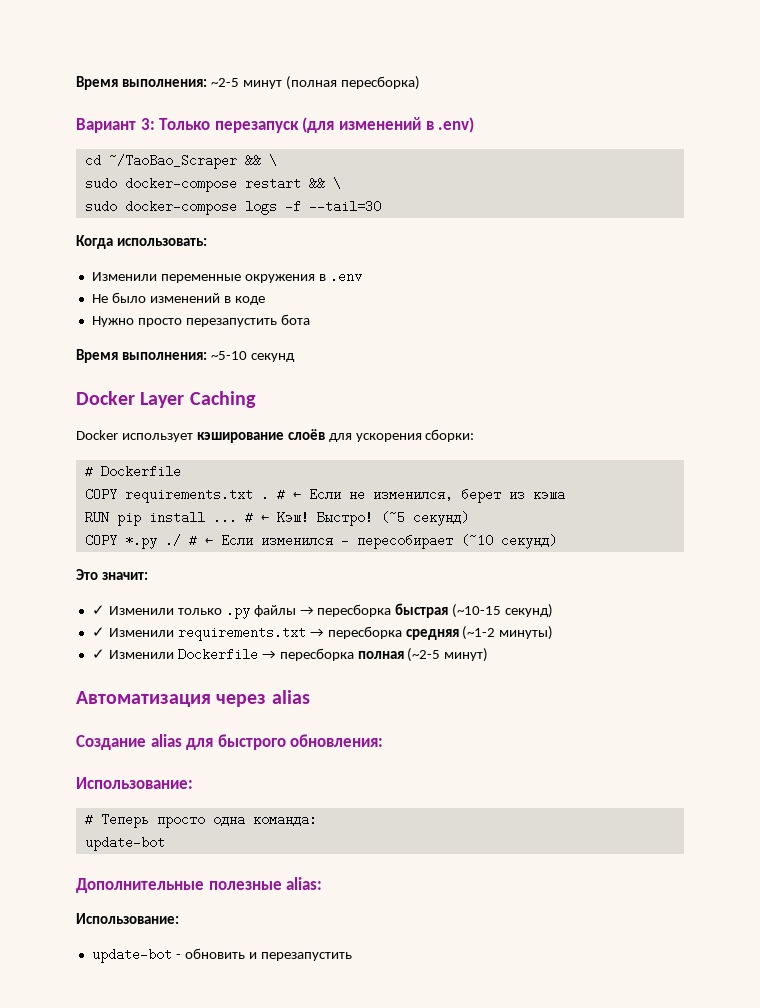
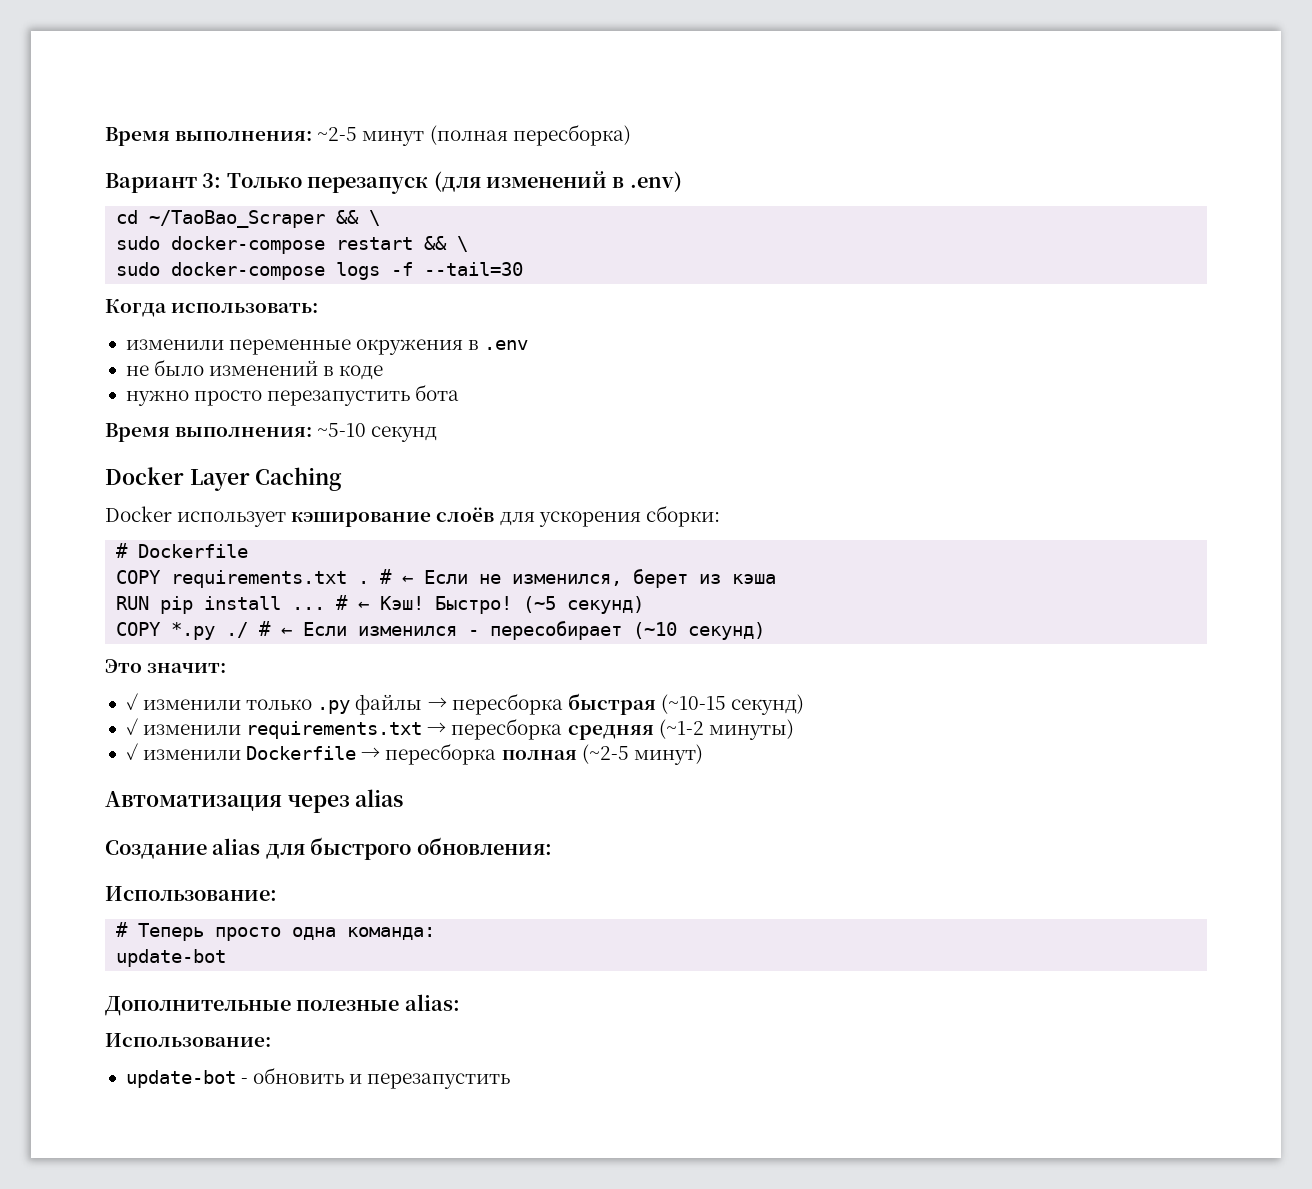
- Изменили переменные окружения в .env
+ изменили переменные окружения в .env
- Не было изменений в коде
+ не было изменений в коде
- Нужно просто перезапустить бота
+ нужно просто перезапустить бота
- ✓ Изменили только .py файлы → пересборка быстрая (~10-15 секунд)
+ ✓ изменили только .py файлы → пересборка быстрая (~10-15 секунд)
- ✓ Изменили requirements.txt → пересборка средняя (~1-2 минуты)
+ ✓ изменили requirements.txt → пересборка средняя (~1-2 минуты)
- ✓ Изменили Dockerfile → пересборка полная (~2-5 минут)
+ ✓ изменили Dockerfile → пересборка полная (~2-5 минут)

